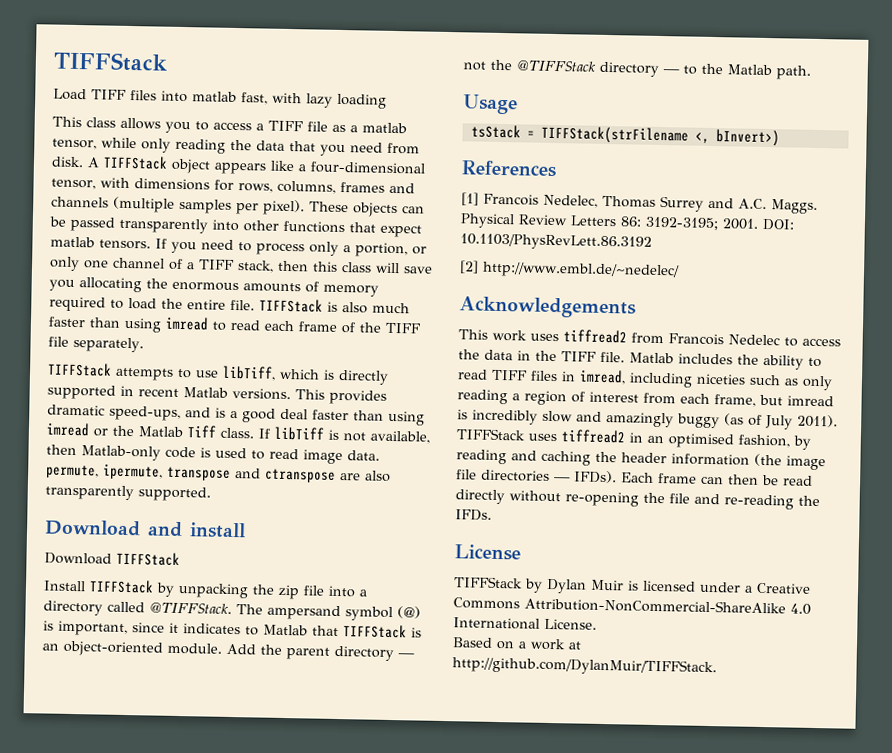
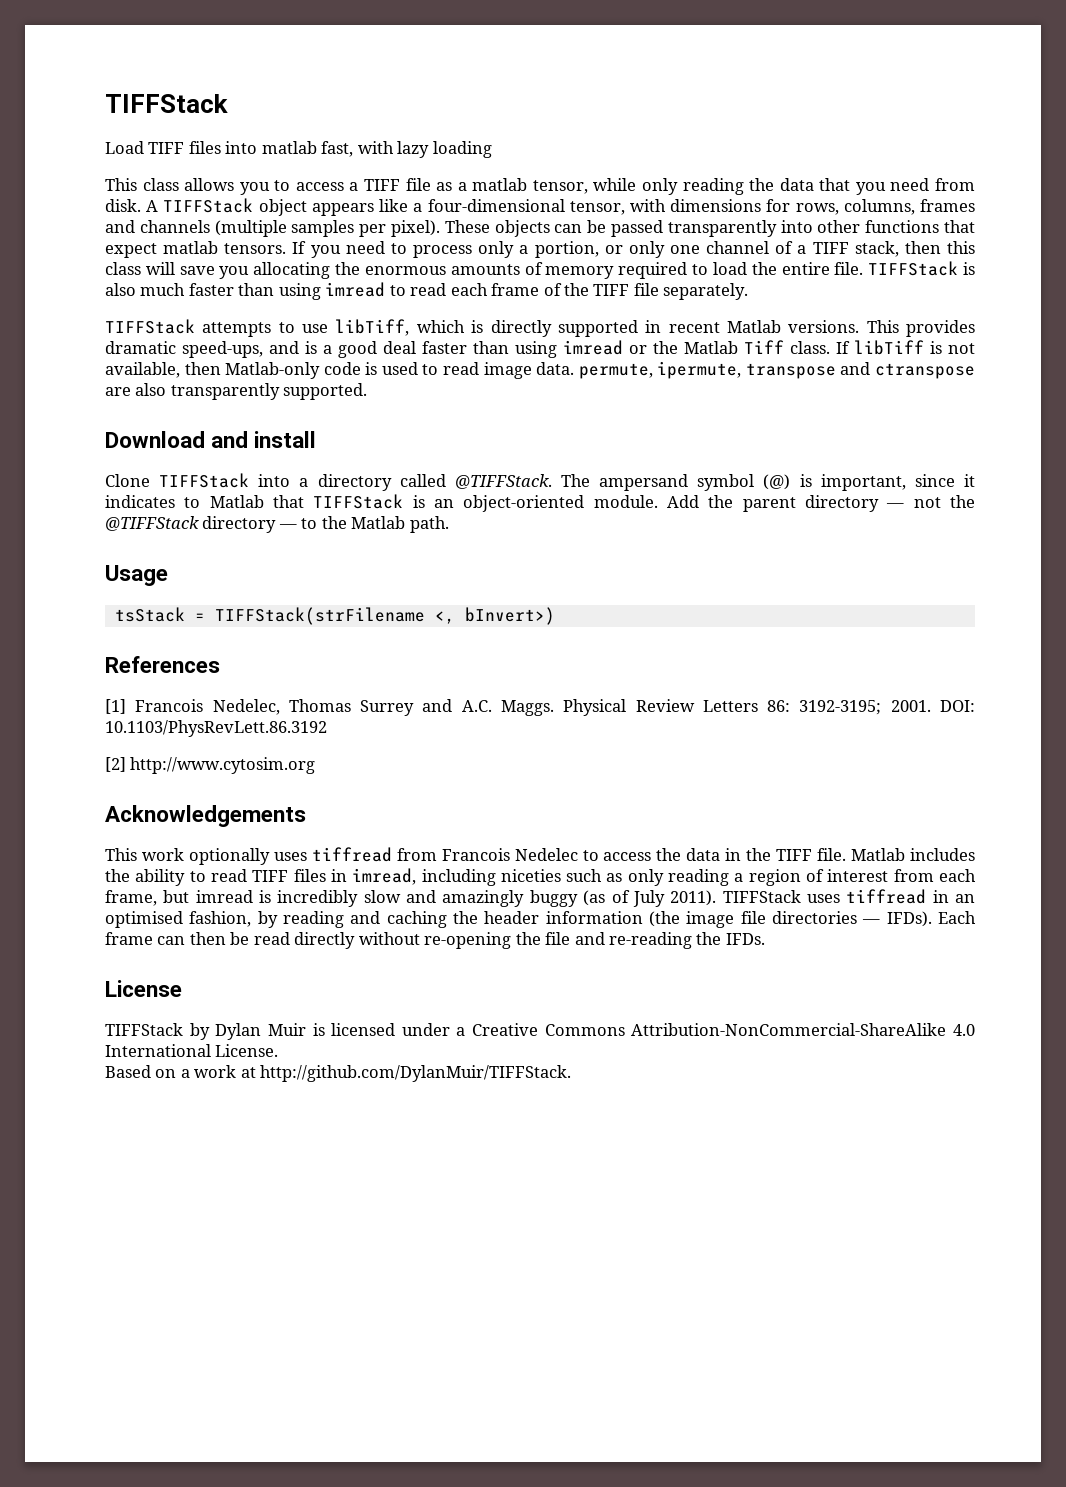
- Download TIFFStack
- Install TIFFStack by unpacking the zip file into a directory called @TIFFStack.
+ Clone TIFFStack into a directory called @TIFFStack.
- [2] http://www.embl.de/~nedelec/
+ [2] http://www.cytosim.org
- This work uses tiffread2 from Francois Nedelec to access the data in the TIFF file.
+ This work optionally uses tiffread from Francois Nedelec to access the data in the TIFF file.
- TIFFStack uses tiffread2 in an optimised fashion, by reading and caching the header information (the image file directories — IFDs).
+ TIFFStack uses tiffread in an optimised fashion, by reading and caching the header information (the image file directories — IFDs).

